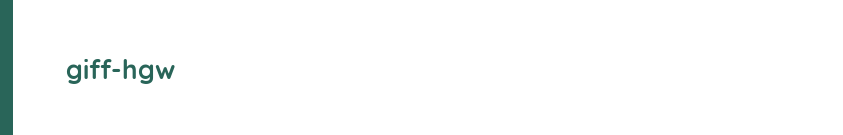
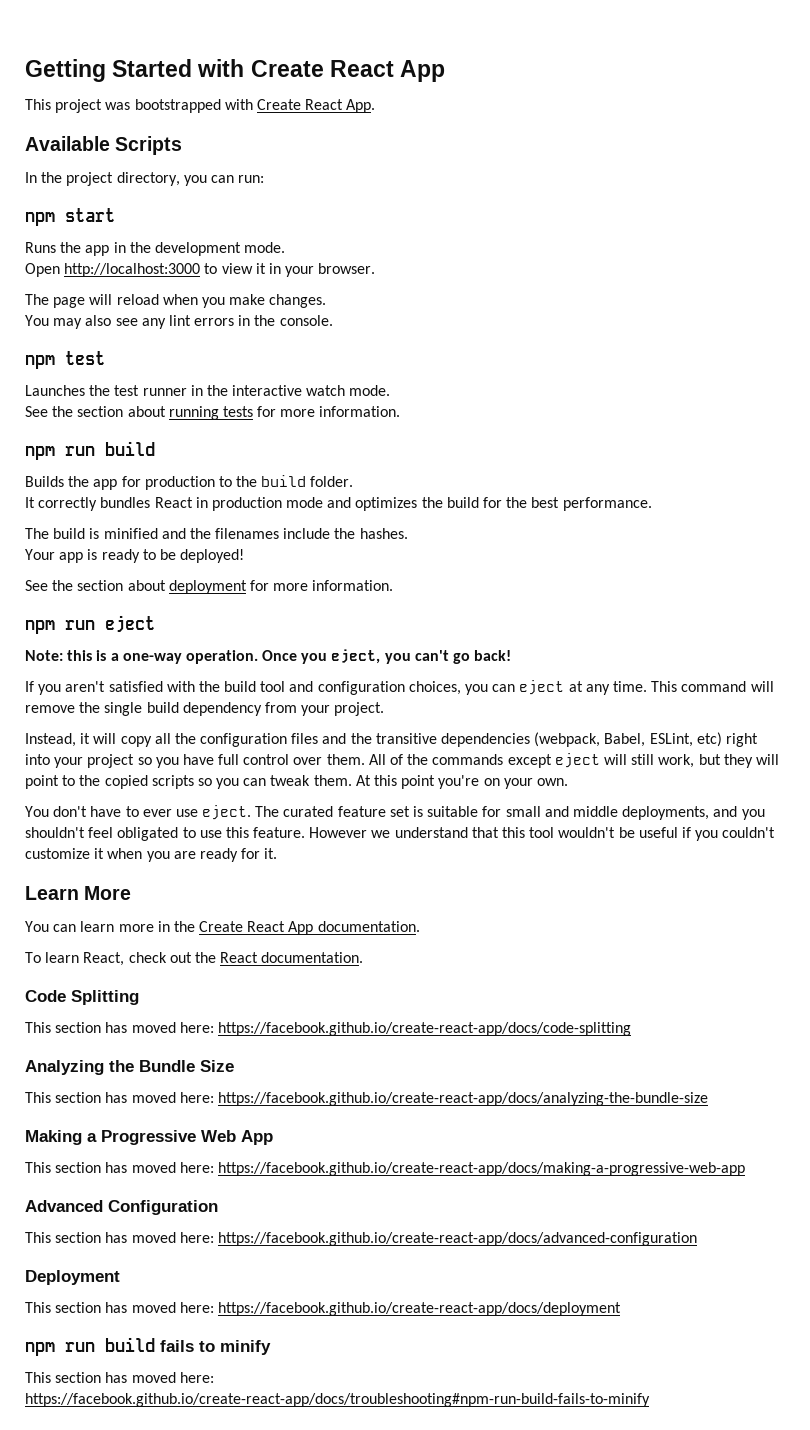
- giff-hgw
+ Getting Started with Create React App
+ This project was bootstrapped with Create React App.
+ Available Scripts
+ In the project directory, you can run:
+ npm start
+ Runs the app in the development mode.
+ Open http://localhost:3000 to view it in your browser.
+ The page will reload when you make changes.
+ You may also see any lint errors in the console.
+ npm test
+ Launches the test runner in the interactive watch mode.
+ See the section about running tests for more information.
+ npm run build
+ Builds the app for production to the build folder.
+ It correctly bundles React in production mode and optimizes the build for the best performance.
+ The build is minified and the filenames include the hashes.
+ Your app is ready to be deployed!
+ See the section about deployment for more information.
+ npm run eject
+ Note: this is a one-way operation. Once you eject, you can't go back!
+ If you aren't satisfied with the build tool and configuration choices, you can eject at any time. This command will remove the single build dependency from your project.
+ Instead, it will copy all the configuration files and the transitive dependencies (webpack, Babel, ESLint, etc) right into your project so you have full control over them. All of the commands except eject will still work, but they will point to the copied scripts so you can tweak them. At this point you're on your own.
+ You don't have to ever use eject. The curated feature set is suitable for small and middle deployments, and you shouldn't feel obligated to use this feature. However we understand that this tool wouldn't be useful if you couldn't customize it when you are ready for it.
+ Learn More
+ You can learn more in the Create React App documentation.
+ To learn React, check out the React documentation.
+ Code Splitting
+ This section has moved here: https://facebook.github.io/create-react-app/docs/code-splitting
+ Analyzing the Bundle Size
+ This section has moved here: https://facebook.github.io/create-react-app/docs/analyzing-the-bundle-size
+ Making a Progressive Web App
+ This section has moved here: https://facebook.github.io/create-react-app/docs/making-a-progressive-web-app
+ Advanced Configuration
+ This section has moved here: https://facebook.github.io/create-react-app/docs/advanced-configuration
+ Deployment
+ This section has moved here: https://facebook.github.io/create-react-app/docs/deployment
+ npm run build fails to minify
+ This section has moved here: https://facebook.github.io/create-react-app/docs/troubleshooting#npm-run-build-fails-to-minify

